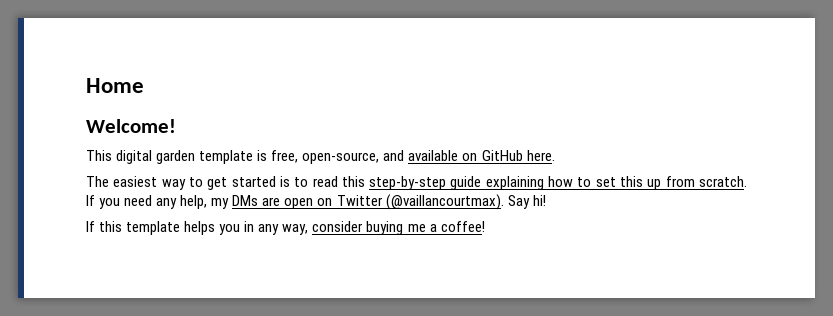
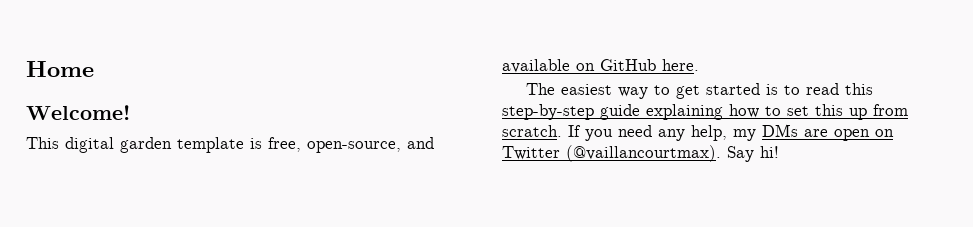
- If this template helps you in any way, consider buying me a coffee!

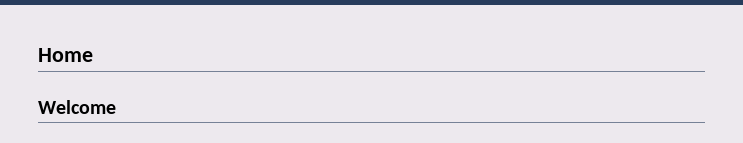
- Welcome!
- This digital garden template is free, open-source, and available on GitHub here.
- The easiest way to get started is to read this step-by-step guide explaining how to set this up from scratch. If you need any help, my DMs are open on Twitter (@vaillancourtmax). Say hi!
+ Welcome

